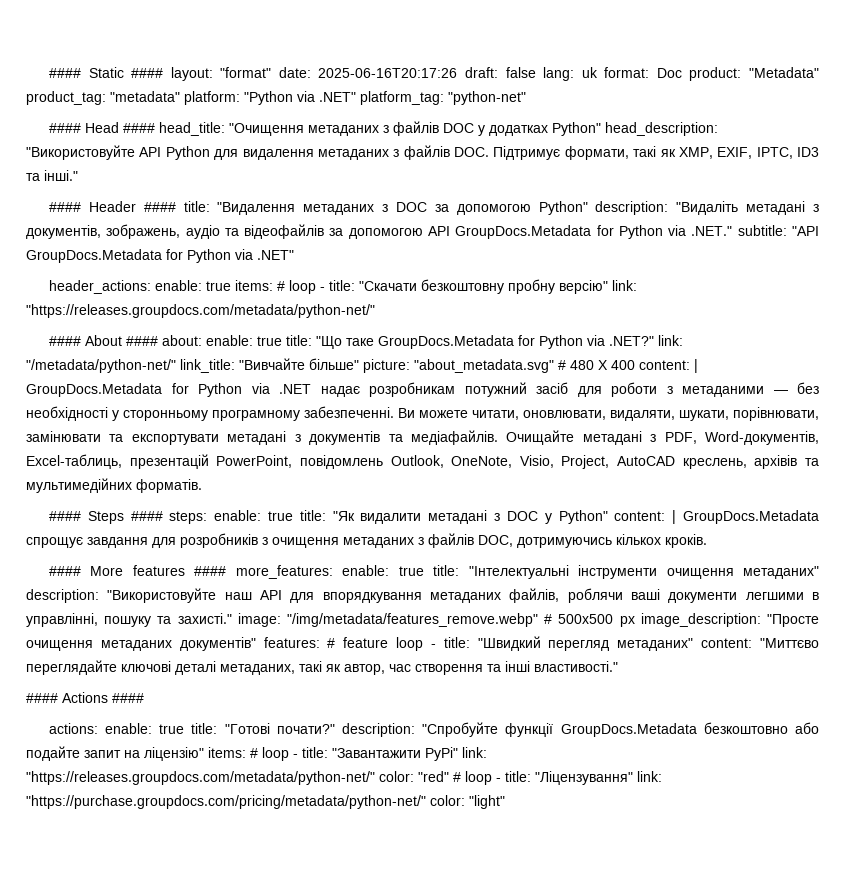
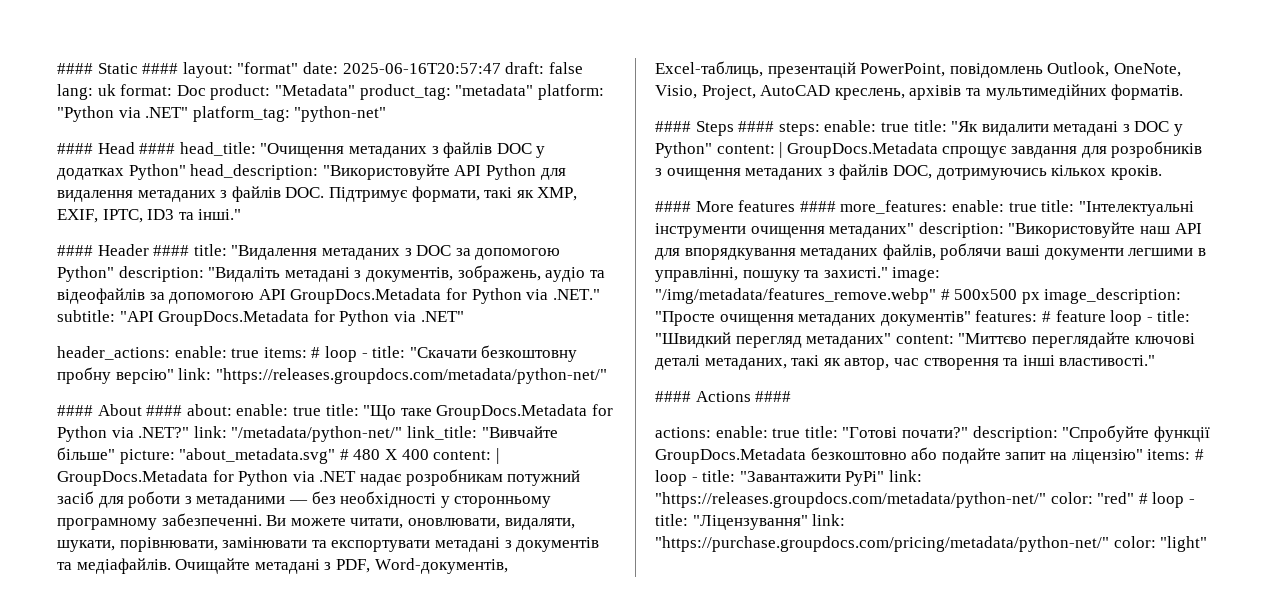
- #### Static #### layout: "format" date: 2025-06-16T20:17:26 draft: false lang: uk format: Doc product: "Metadata" product_tag: "metadata" platform: "Python via .NET" platform_tag: "python-net"
+ #### Static #### layout: "format" date: 2025-06-16T20:57:47 draft: false lang: uk format: Doc product: "Metadata" product_tag: "metadata" platform: "Python via .NET" platform_tag: "python-net"

